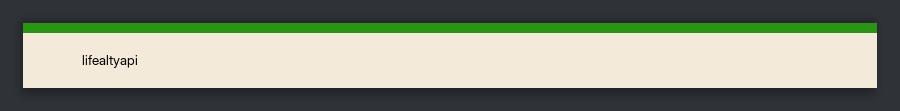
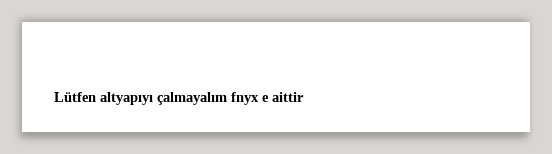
- lifealtyapi
+ Lütfen altyapıyı çalmayalım fnyx e aittir

